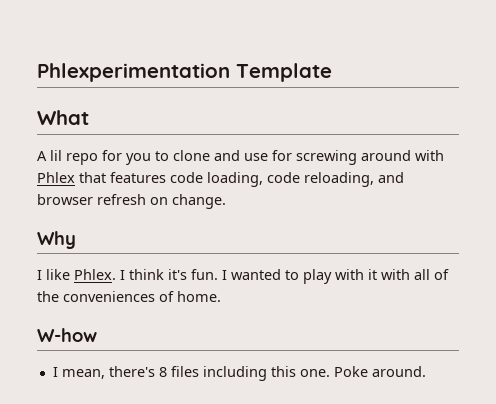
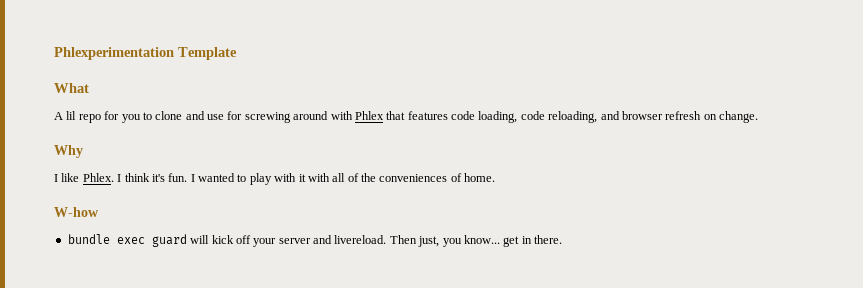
- I mean, there's 8 files including this one. Poke around.
+ bundle exec guard will kick off your server and livereload. Then just, you know... get in there.

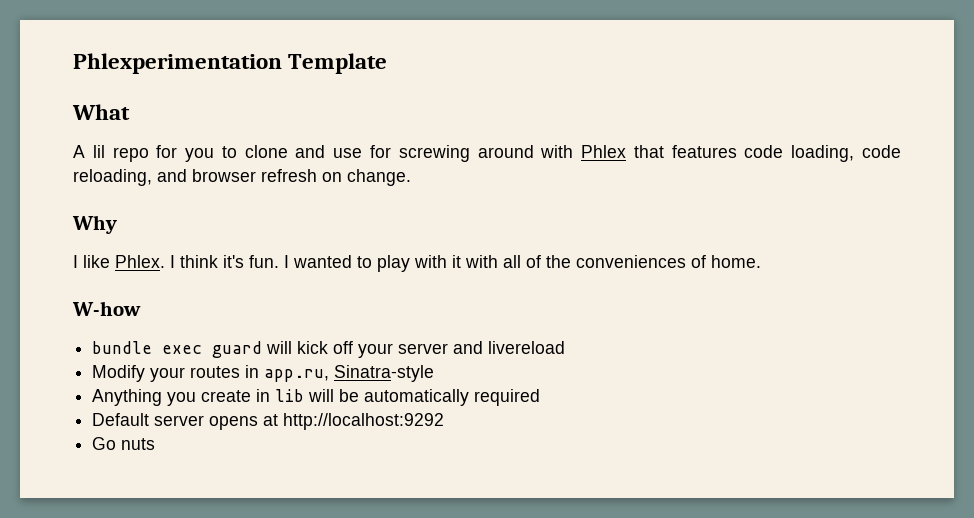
- bundle exec guard will kick off your server and livereload. Then just, you know... get in there.
+ bundle exec guard will kick off your server and livereload
+ Modify your routes in app.ru, Sinatra-style
+ Anything you create in lib will be automatically required
+ Default server opens at http://localhost:9292
+ Go nuts

